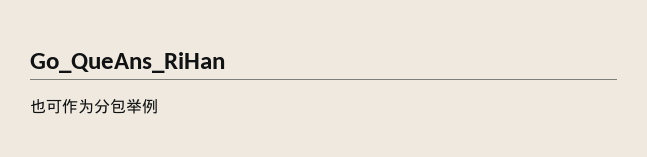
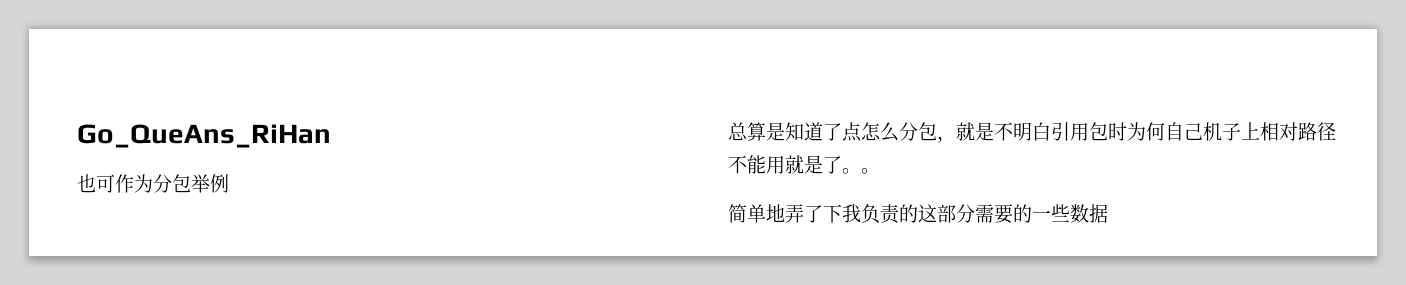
+ 总算是知道了点怎么分包，就是不明白引用包时为何自己机子上相对路径不能用就是了。。
+ 简单地弄了下我负责的这部分需要的一些数据

